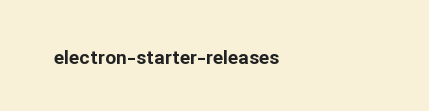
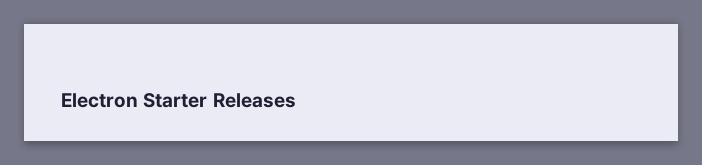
- electron-starter-releases
+ Electron Starter Releases

